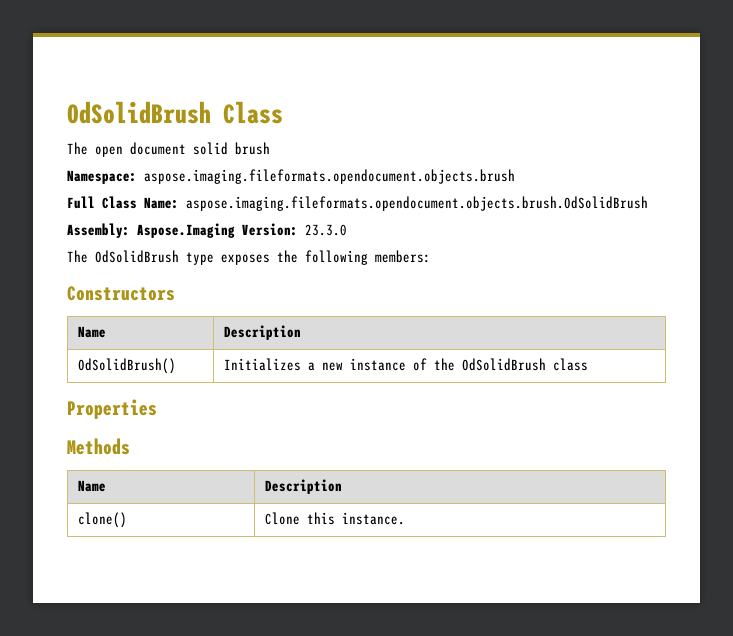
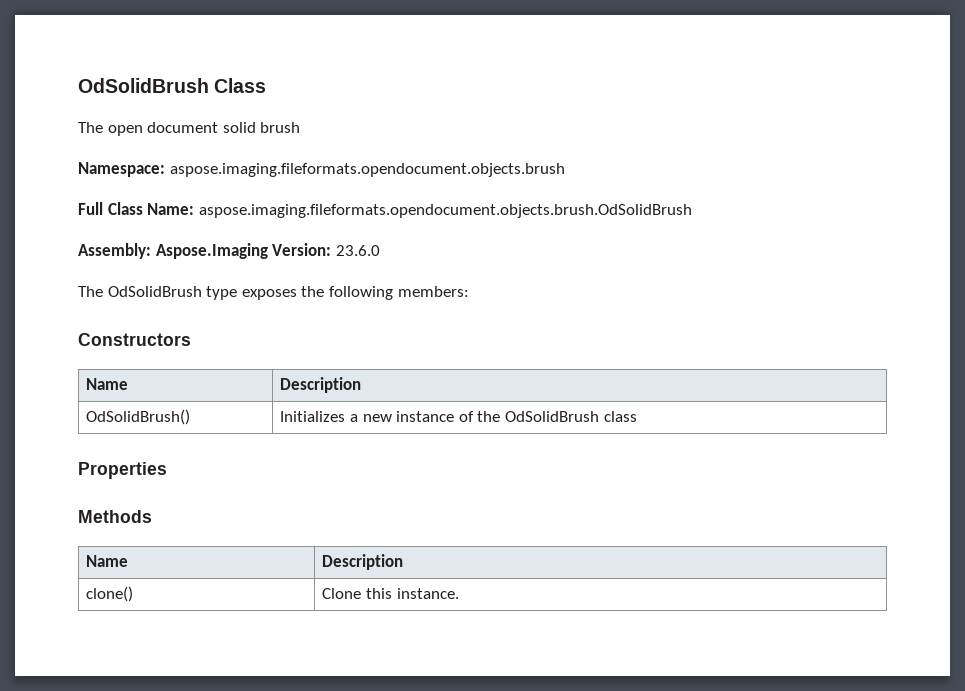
- Assembly: Aspose.Imaging Version: 23.3.0
+ Assembly: Aspose.Imaging Version: 23.6.0

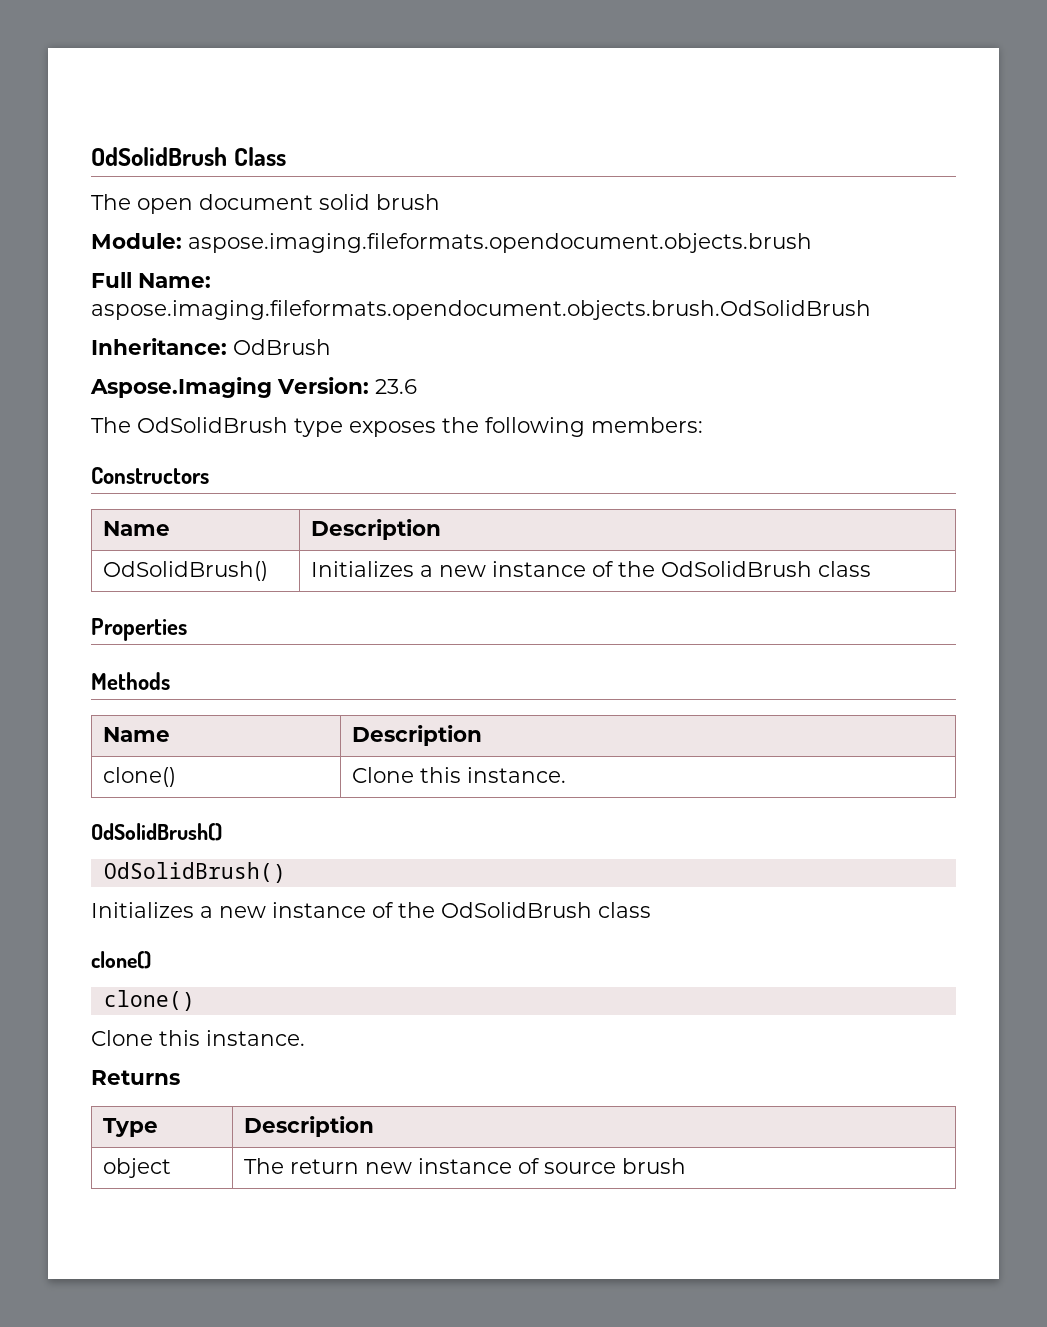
- Namespace: aspose.imaging.fileformats.opendocument.objects.brush
+ Module: aspose.imaging.fileformats.opendocument.objects.brush
- Full Class Name: aspose.imaging.fileformats.opendocument.objects.brush.OdSolidBrush
+ Full Name: aspose.imaging.fileformats.opendocument.objects.brush.OdSolidBrush
- Assembly: Aspose.Imaging Version: 23.6.0
+ Inheritance: OdBrush
+ Aspose.Imaging Version: 23.6
  clone() | Clone this instance.
+ OdSolidBrush()
+ OdSolidBrush()
+ Initializes a new instance of the OdSolidBrush class
+ clone()
+ clone()
+ Clone this instance.
+ Returns
+ Type | Description
+ object | The return new instance of source brush

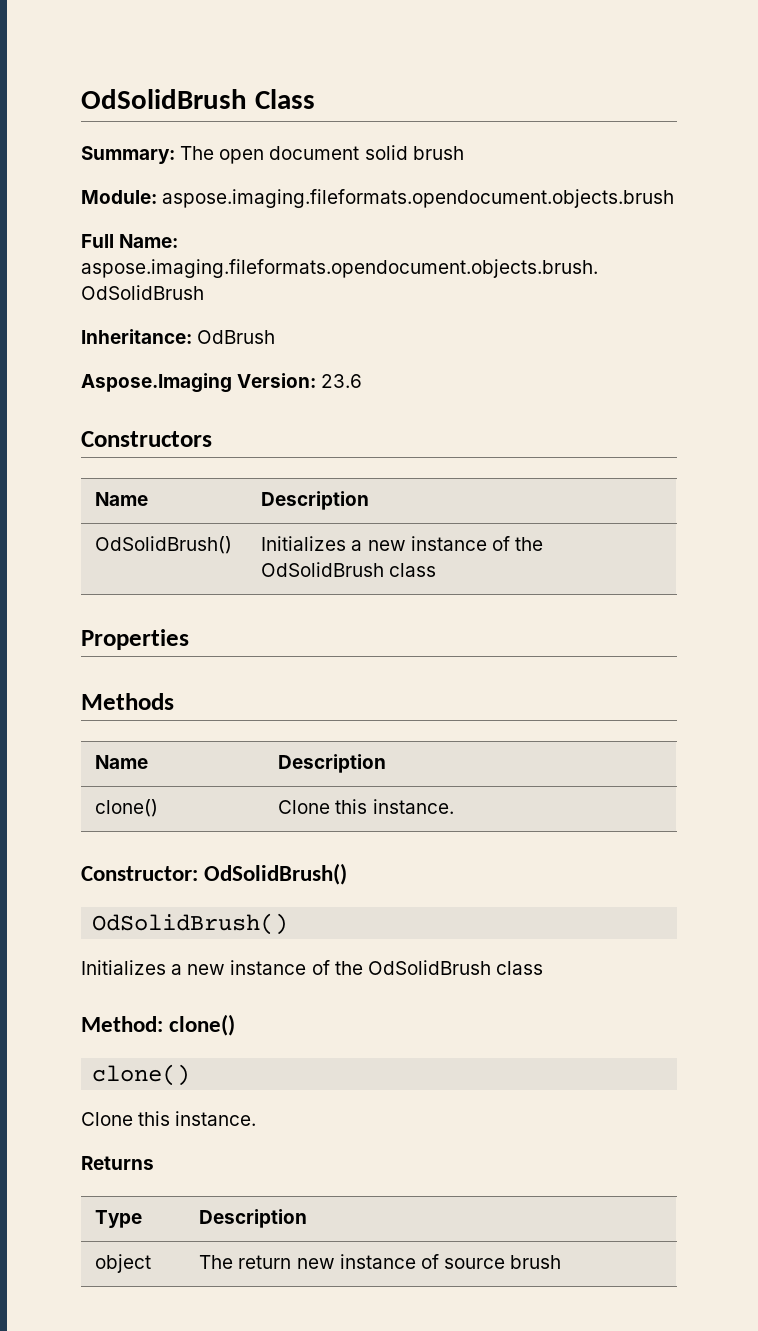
- The open document solid brush
+ Summary: The open document solid brush
- The OdSolidBrush type exposes the following members:
  clone() | Clone this instance.
- OdSolidBrush()
+ Constructor: OdSolidBrush()
  OdSolidBrush()
  Initializes a new instance of the OdSolidBrush class
- clone()
+ Method: clone()

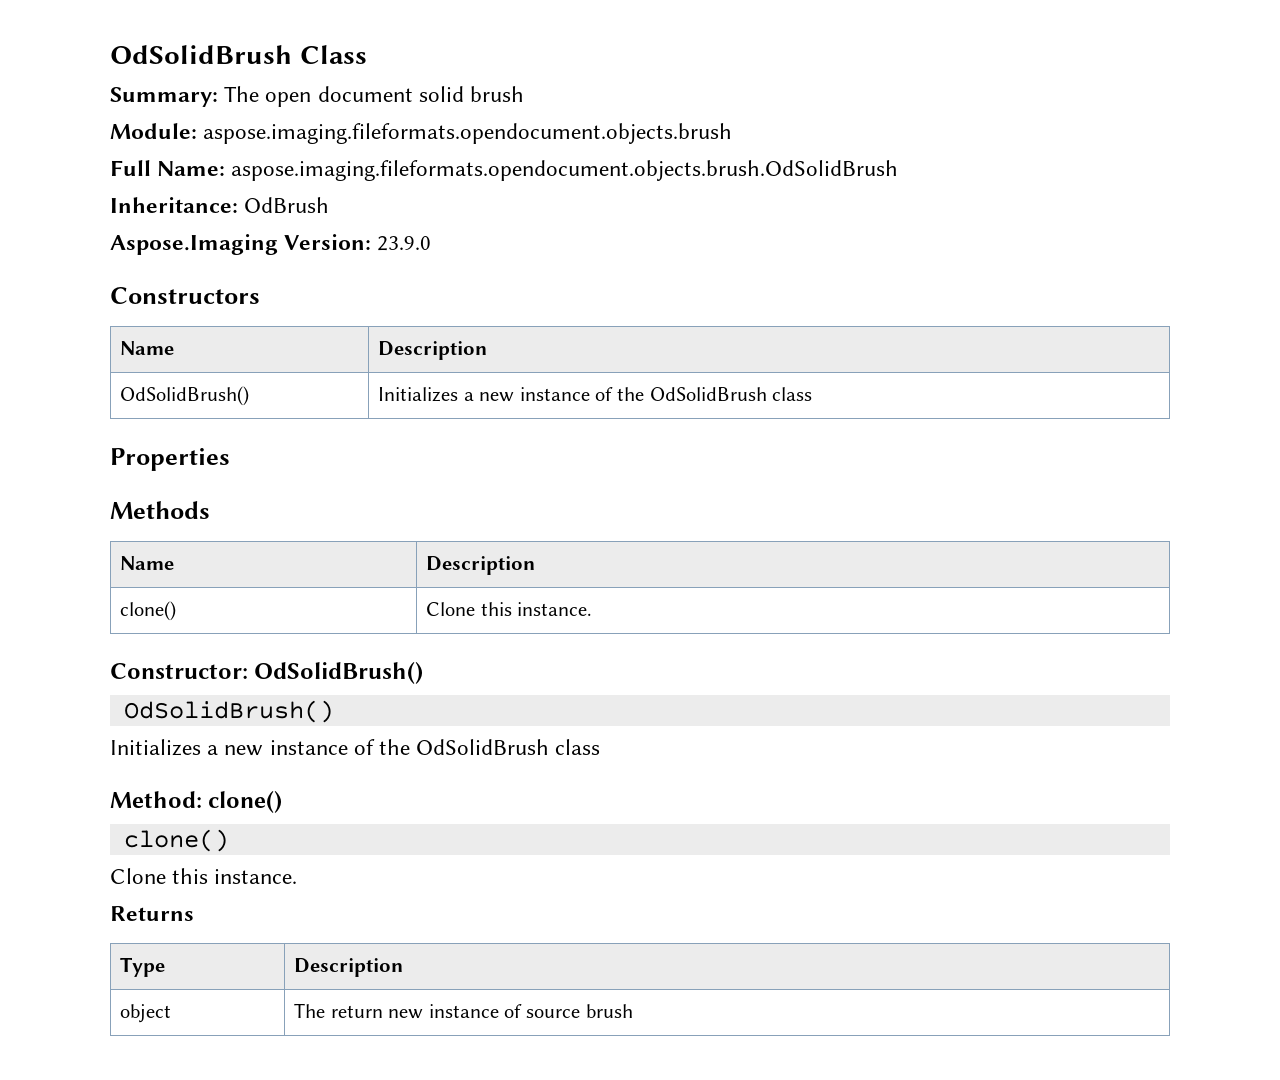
- Aspose.Imaging Version: 23.6
+ Aspose.Imaging Version: 23.9.0

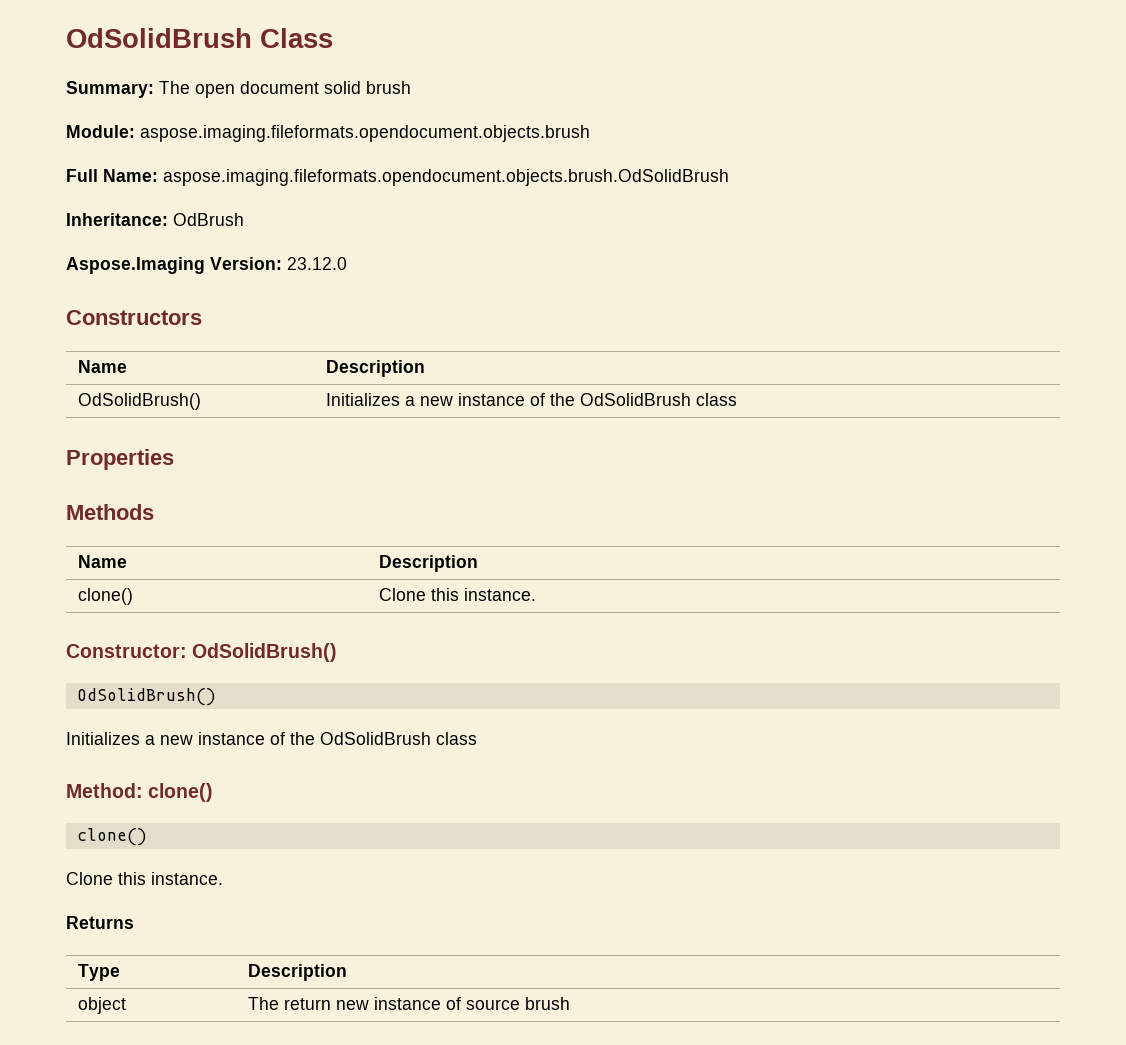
- Aspose.Imaging Version: 23.9.0
+ Aspose.Imaging Version: 23.12.0

